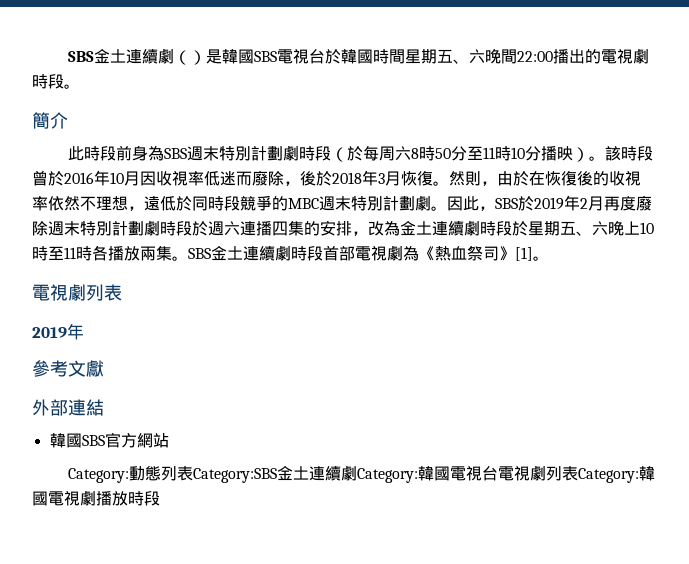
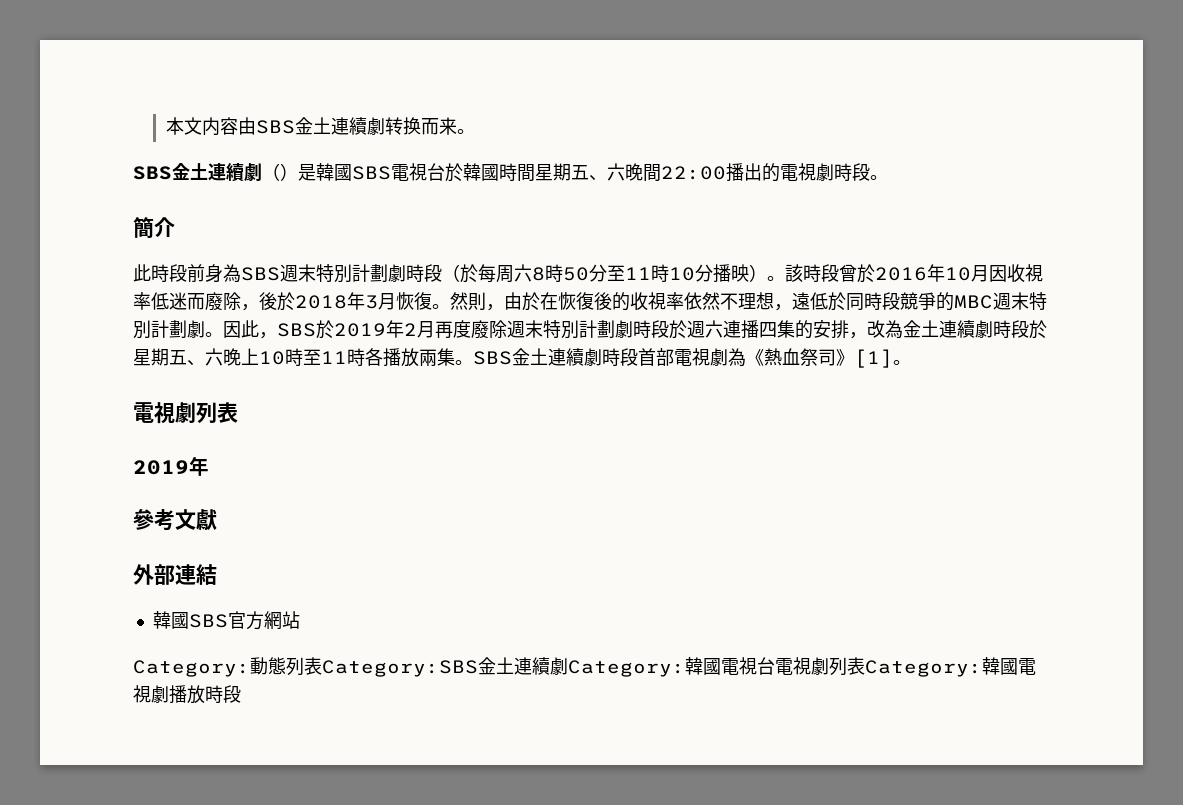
+ 本文内容由SBS金土連續劇转换而来。

